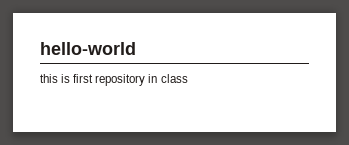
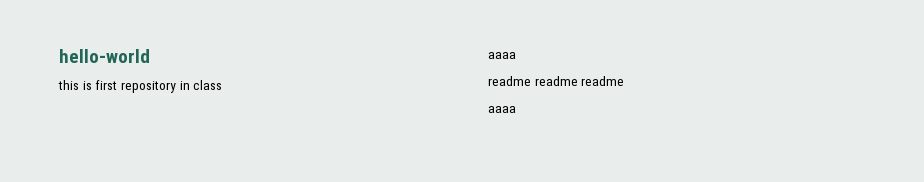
  this is first repository in class
+ aaaa
+ readme readme readme
+ aaaa

